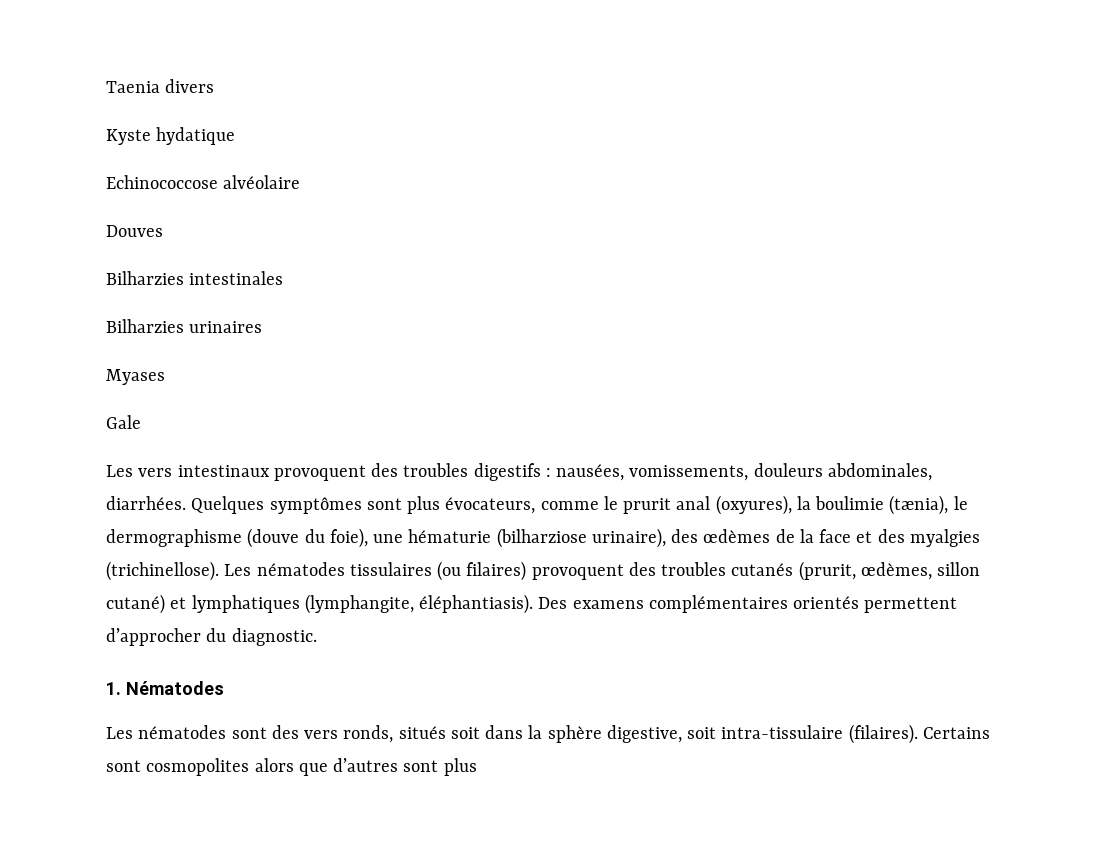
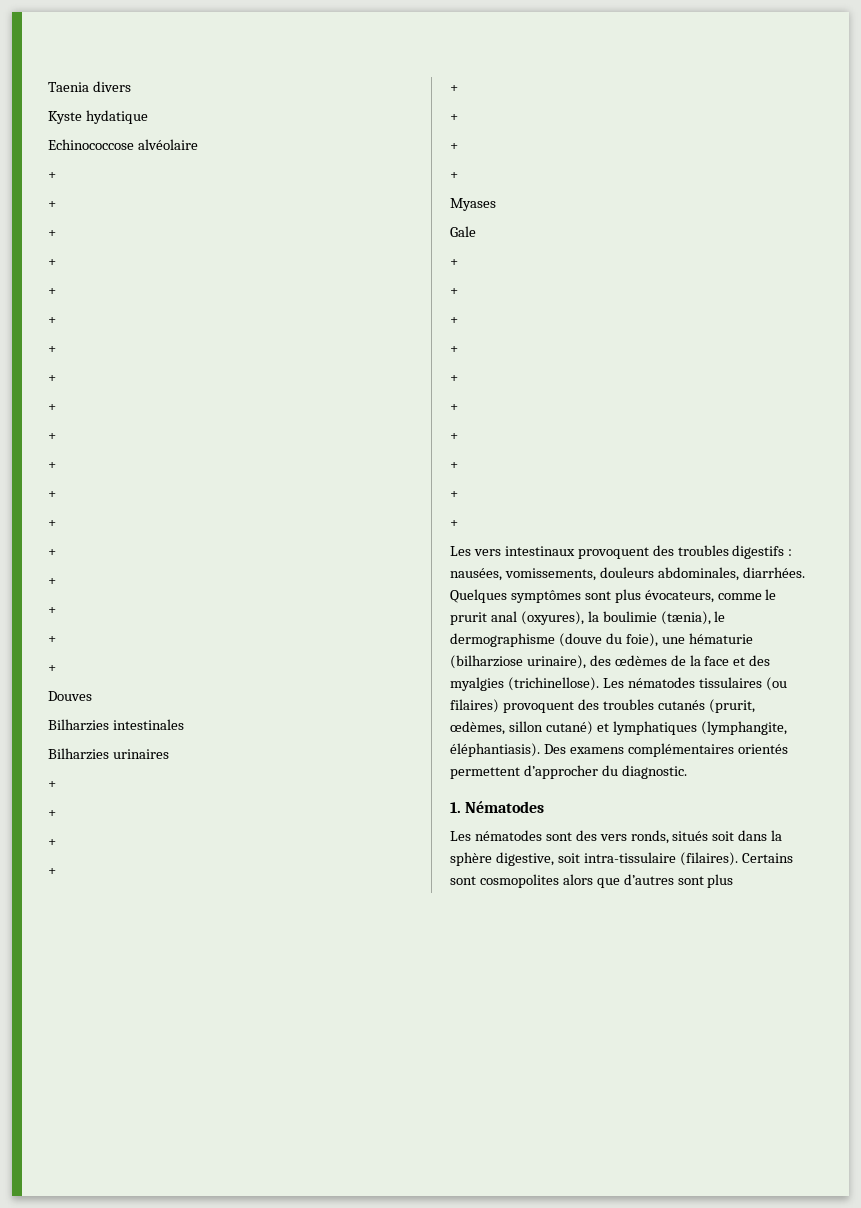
  Echinococcose alvéolaire
+ +
+ +
+ +
+ +
+ +
+ +
+ +
+ +
+ +
+ +
+ +
+ +
+ +
+ +
+ +
+ +
+ +
+ +
  Bilharzies urinaires
+ +
+ +
+ +
+ +
+ +
+ +
+ +
+ +
  Myases
  Gale
+ +
+ +
+ +
+ +
+ +
+ +
+ +
+ +
+ +
+ +

